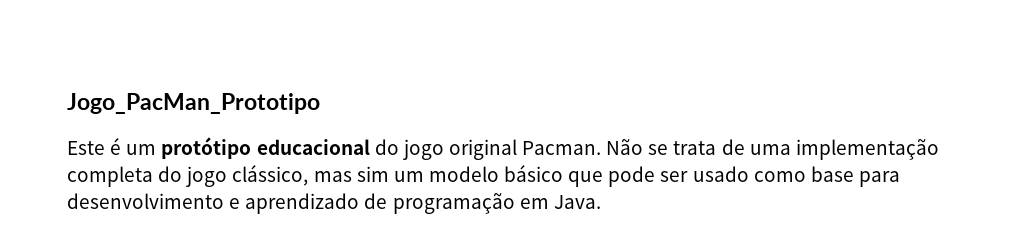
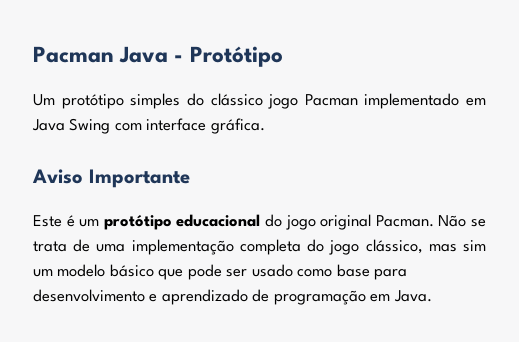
- Jogo_PacMan_Prototipo
+ Pacman Java - Protótipo
+ Um protótipo simples do clássico jogo Pacman implementado em Java Swing com interface gráfica.
+ Aviso Importante

